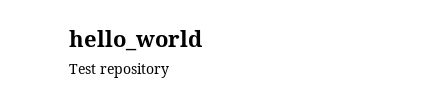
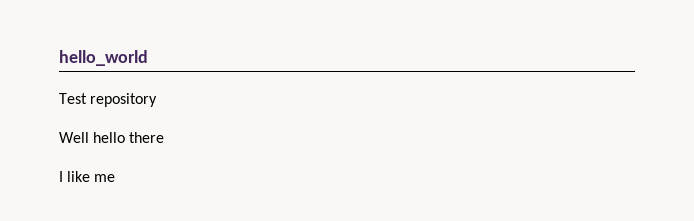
+ Well hello there
+ I like me

